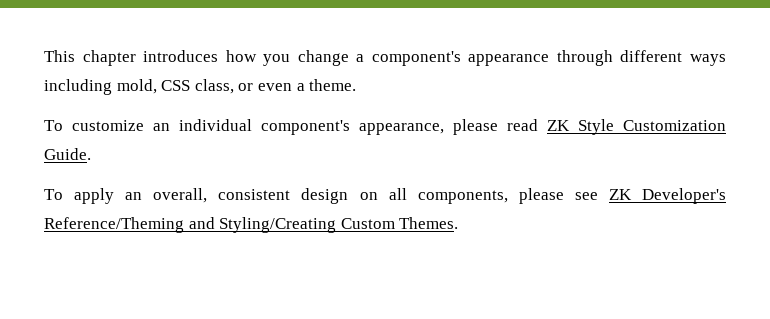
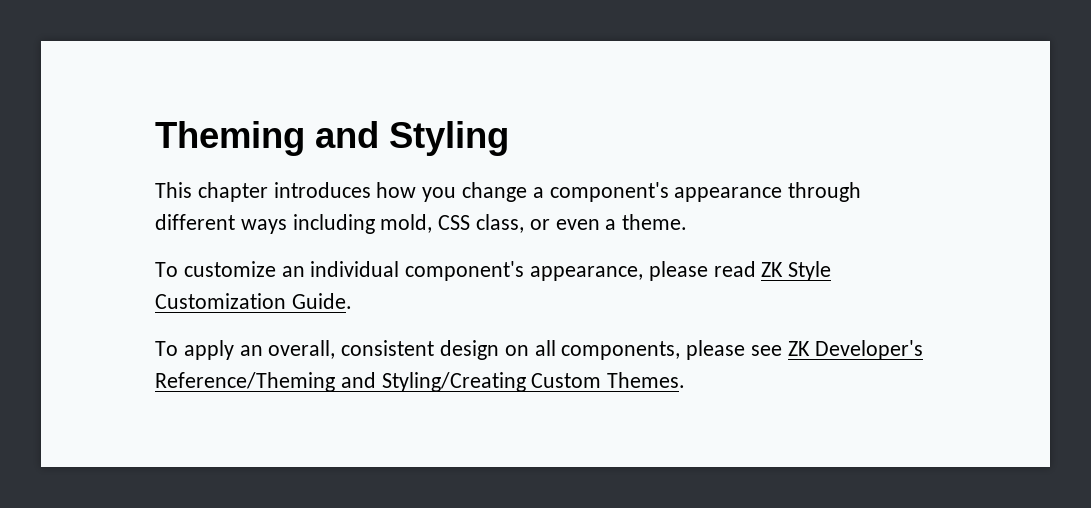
+ Theming and Styling

